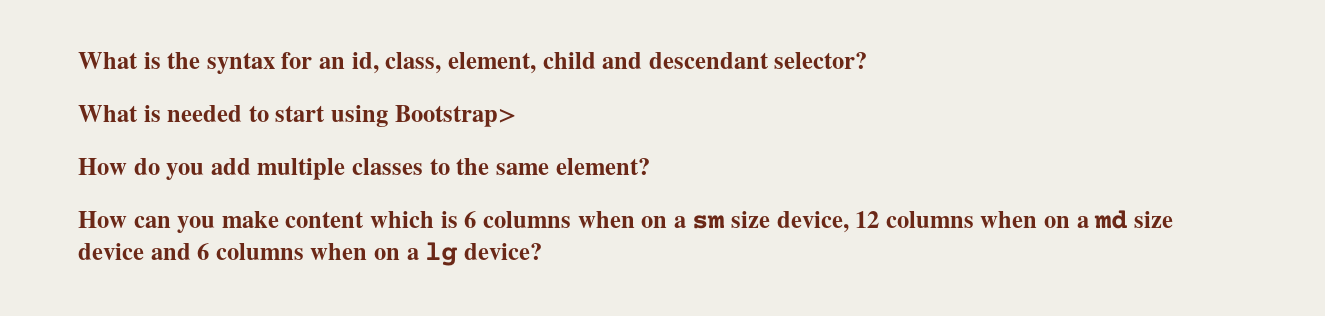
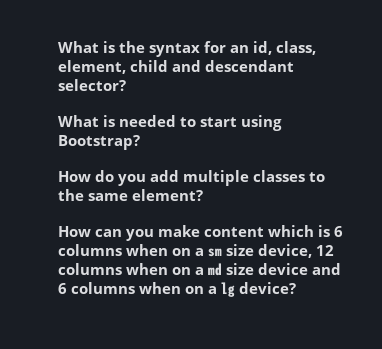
- What is needed to start using Bootstrap>
+ What is needed to start using Bootstrap?

